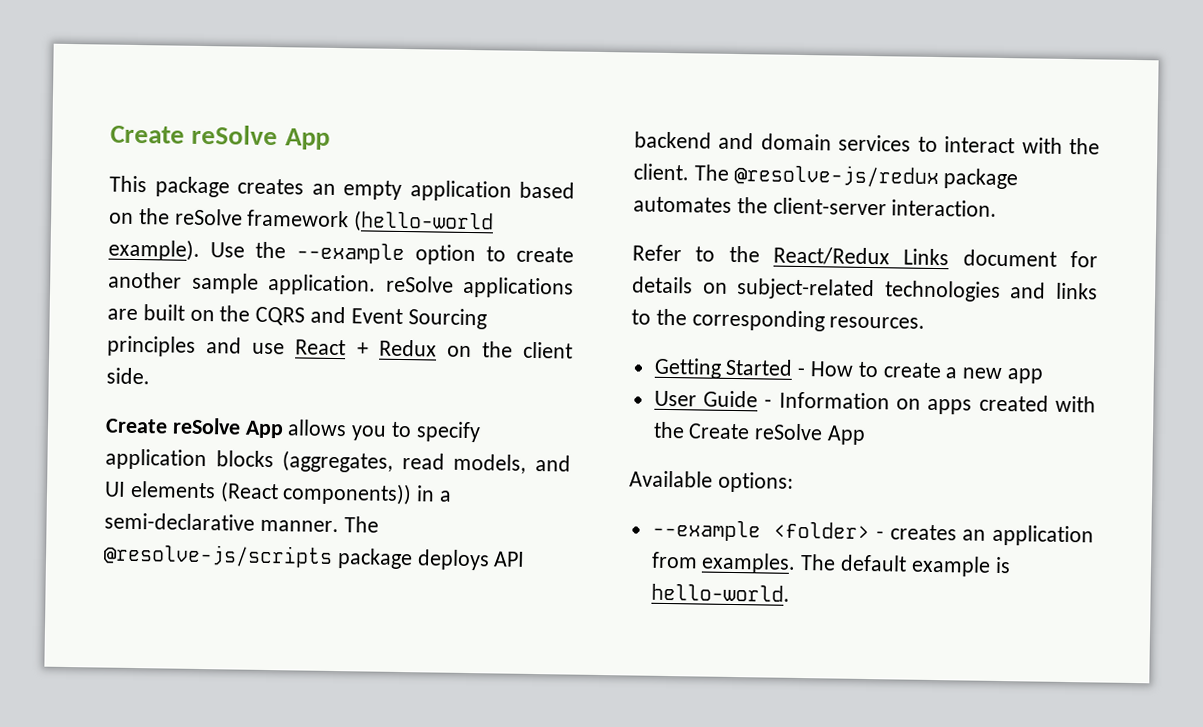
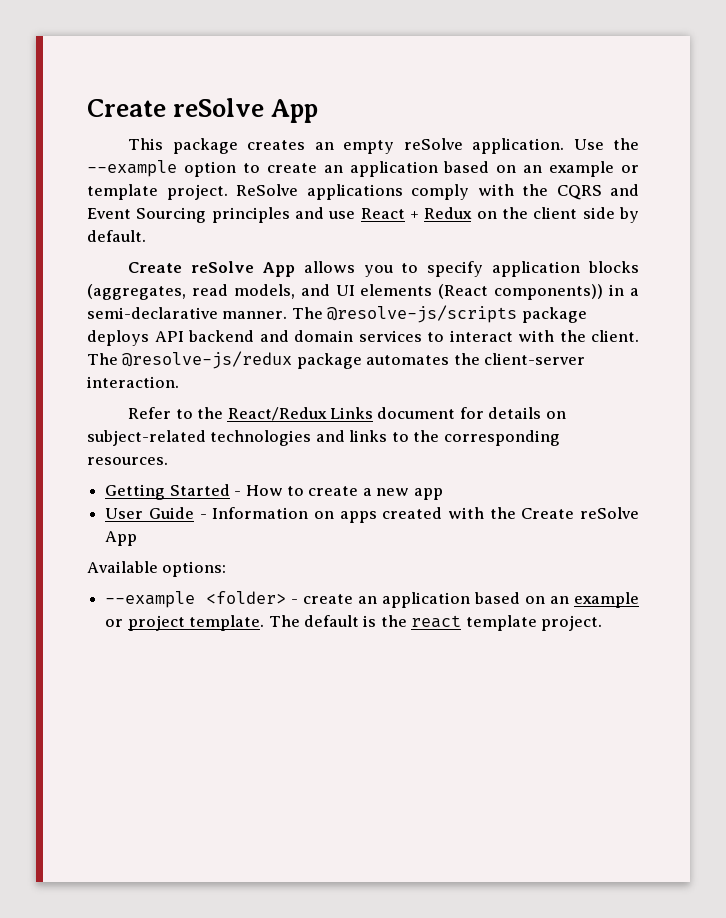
- This package creates an empty application based on the reSolve framework (hello-world example).
+ This package creates an empty reSolve application.
- Use the --example option to create another sample application. reSolve applications are built on the CQRS and Event Sourcing principles and use React + Redux on the client side.
+ Use the --example option to create an application based on an example or template project. ReSolve applications comply with the CQRS and Event Sourcing principles and use React + Redux on the client side by default.
- --example <folder> - creates an application from examples. The default example is hello-world.
+ --example <folder> - create an application based on an example or project template. The default is the react template project.

